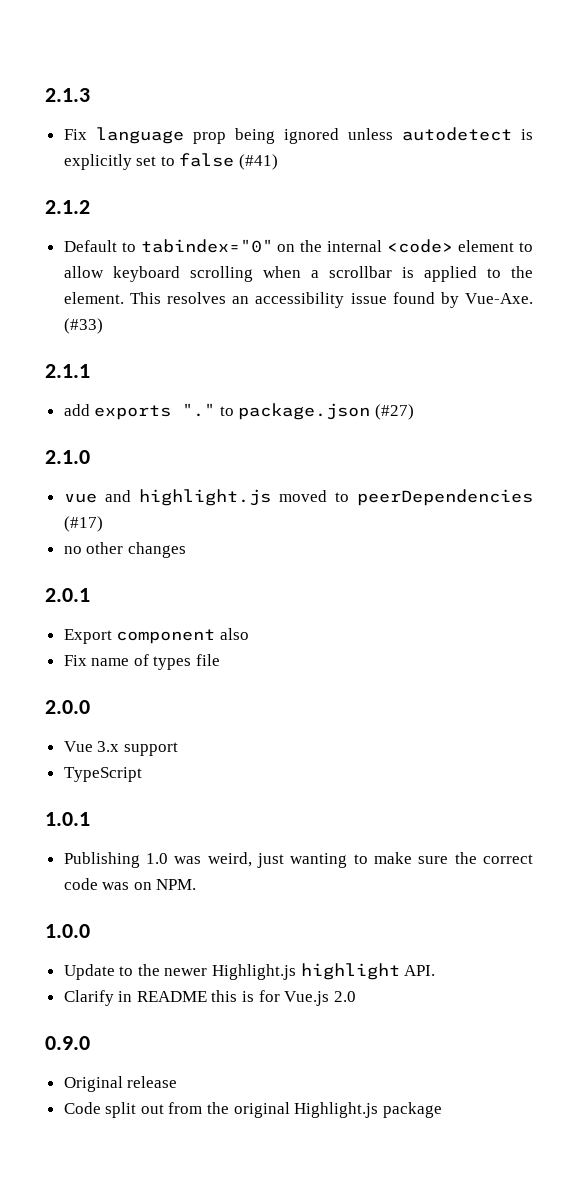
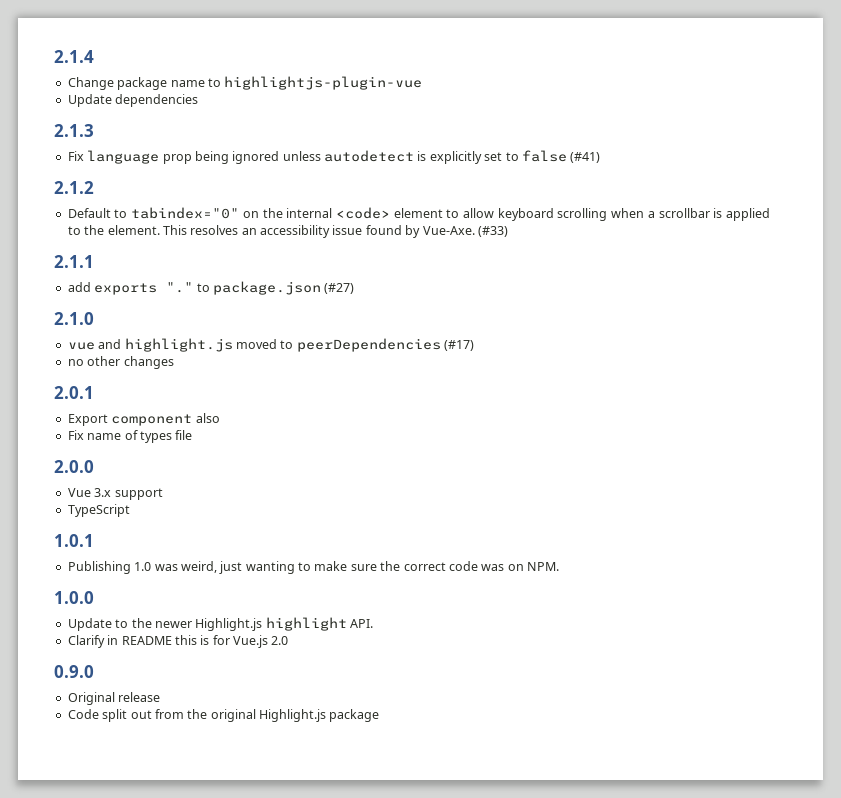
+ 2.1.4
+ Change package name to highlightjs-plugin-vue
+ Update dependencies

